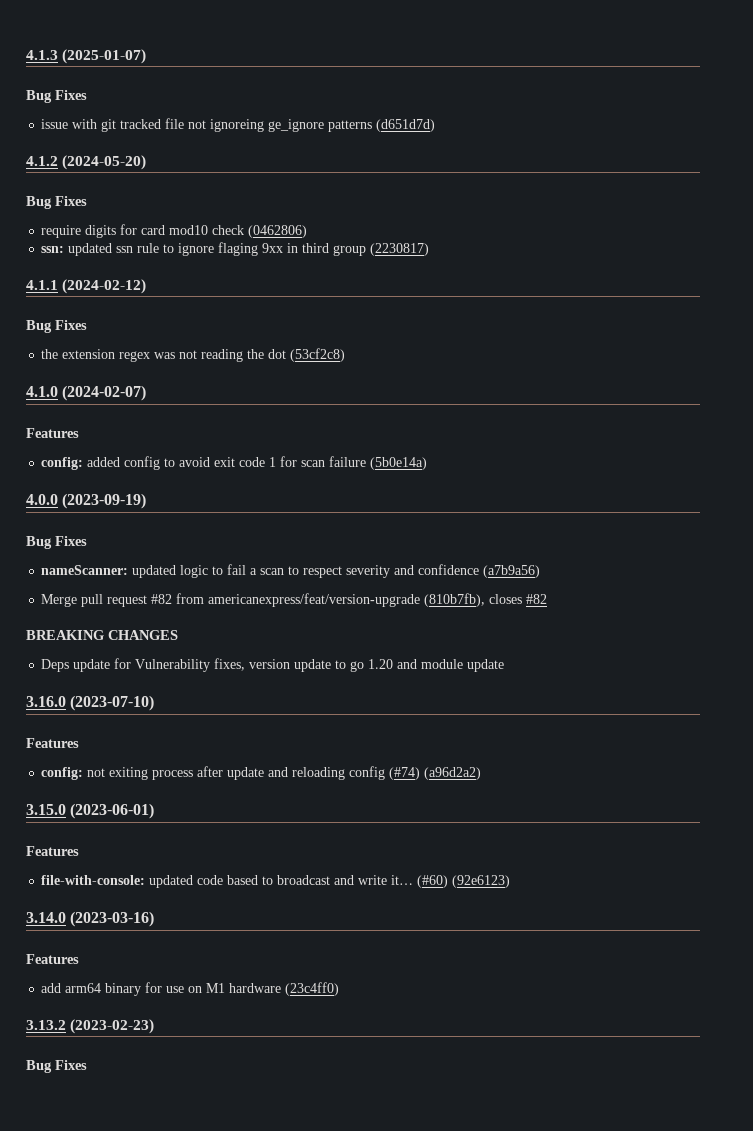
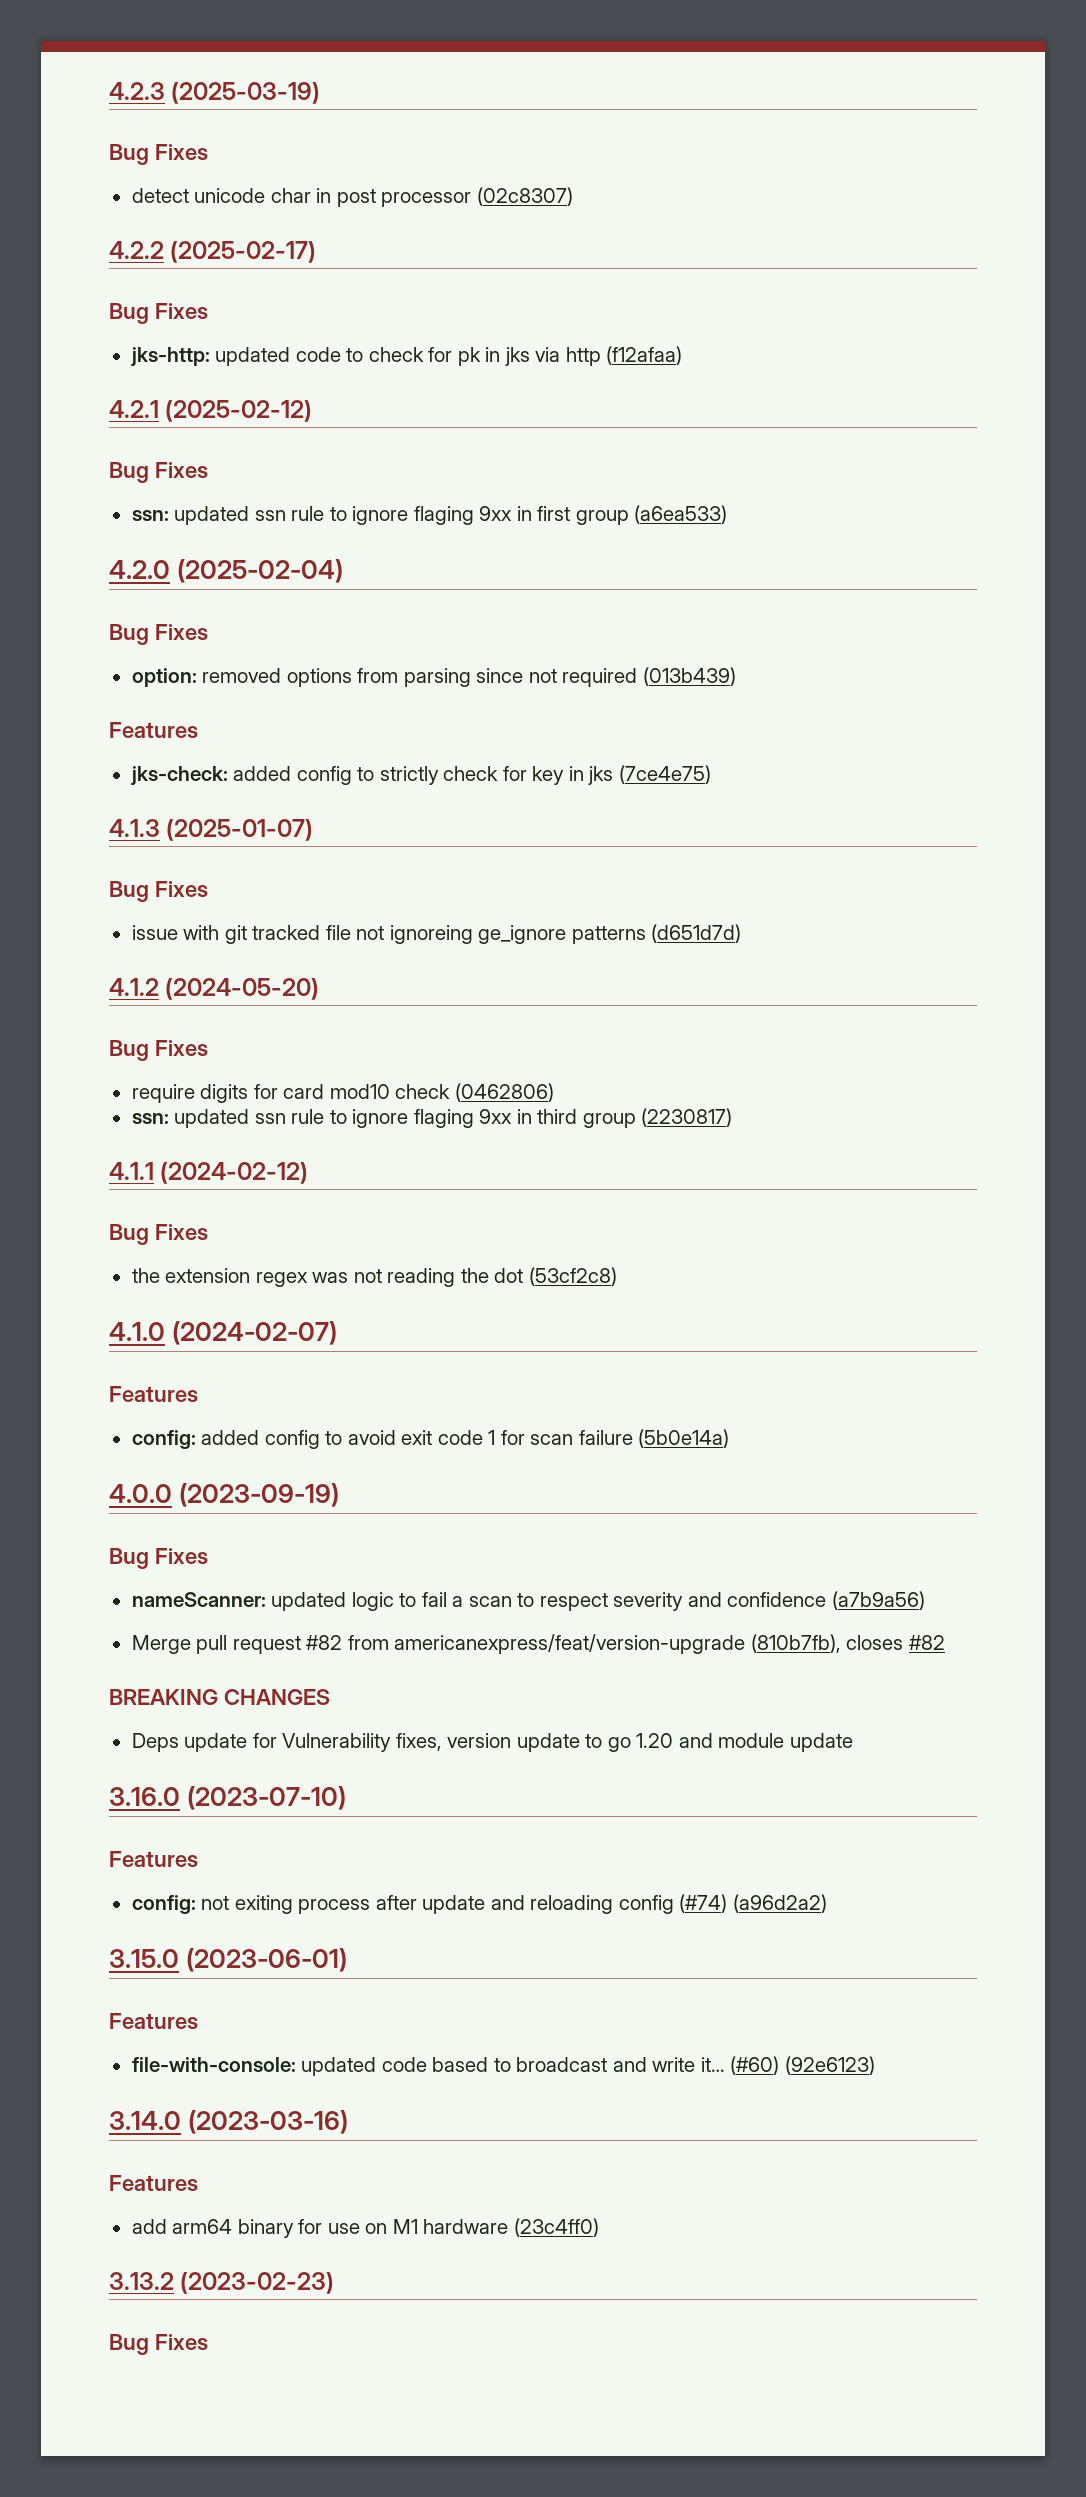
+ 4.2.3 (2025-03-19)
+ Bug Fixes
+ detect unicode char in post processor (02c8307)
+ 4.2.2 (2025-02-17)
+ Bug Fixes
+ jks-http: updated code to check for pk in jks via http (f12afaa)
+ 4.2.1 (2025-02-12)
+ Bug Fixes
+ ssn: updated ssn rule to ignore flaging 9xx in first group (a6ea533)
+ 4.2.0 (2025-02-04)
+ Bug Fixes
+ option: removed options from parsing since not required (013b439)
+ Features
+ jks-check: added config to strictly check for key in jks (7ce4e75)

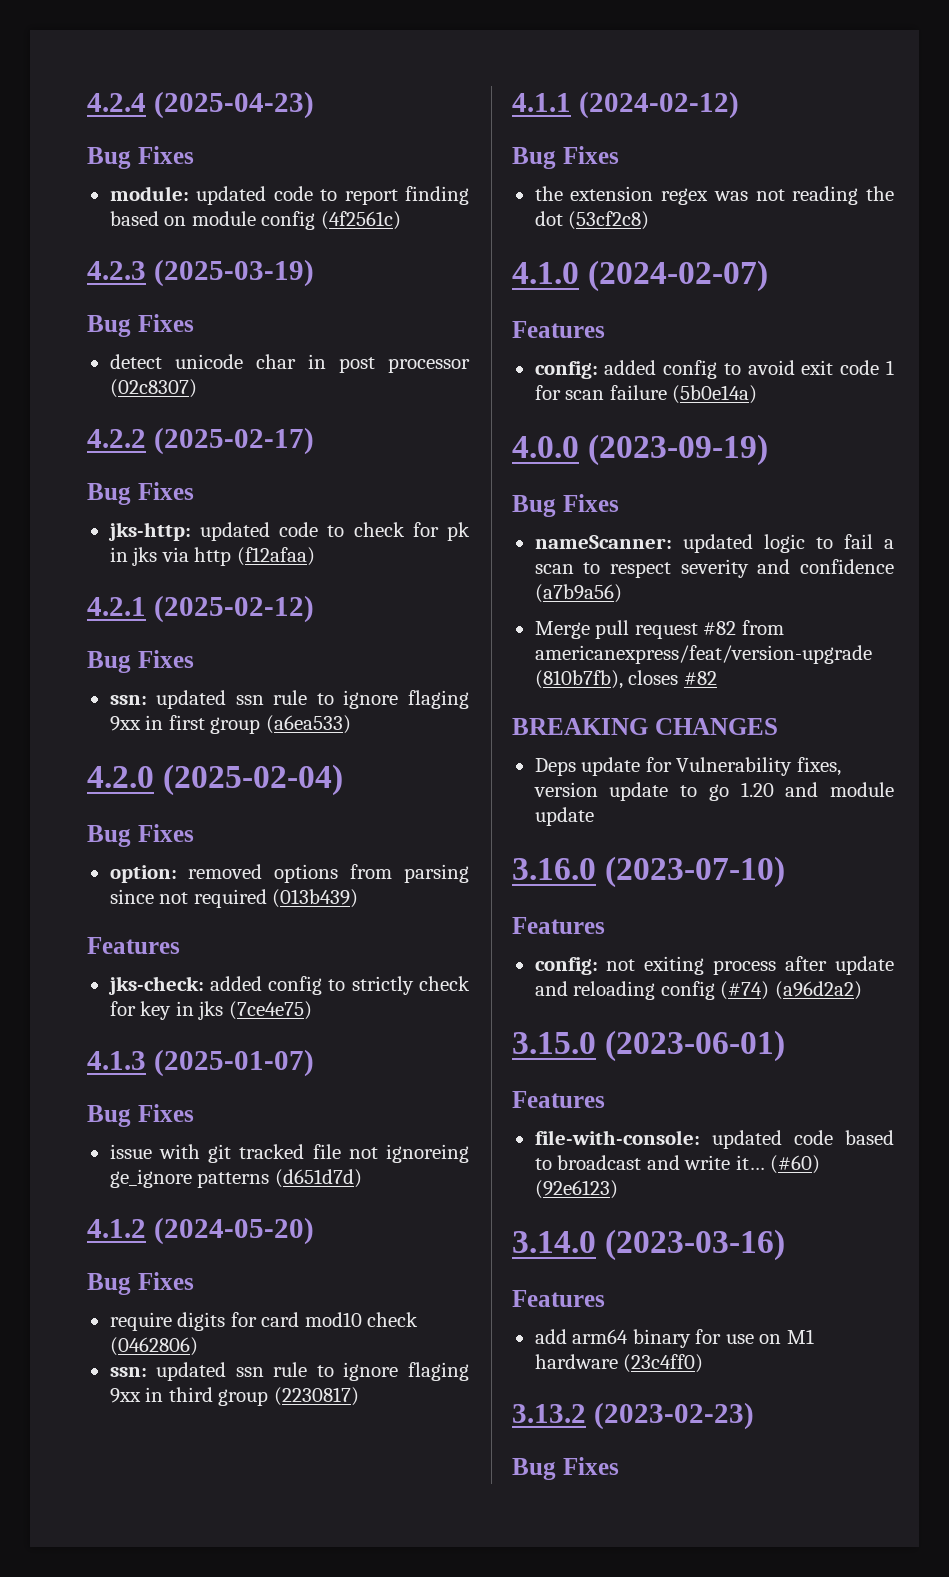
+ 4.2.4 (2025-04-23)
+ Bug Fixes
+ module: updated code to report finding based on module config (4f2561c)

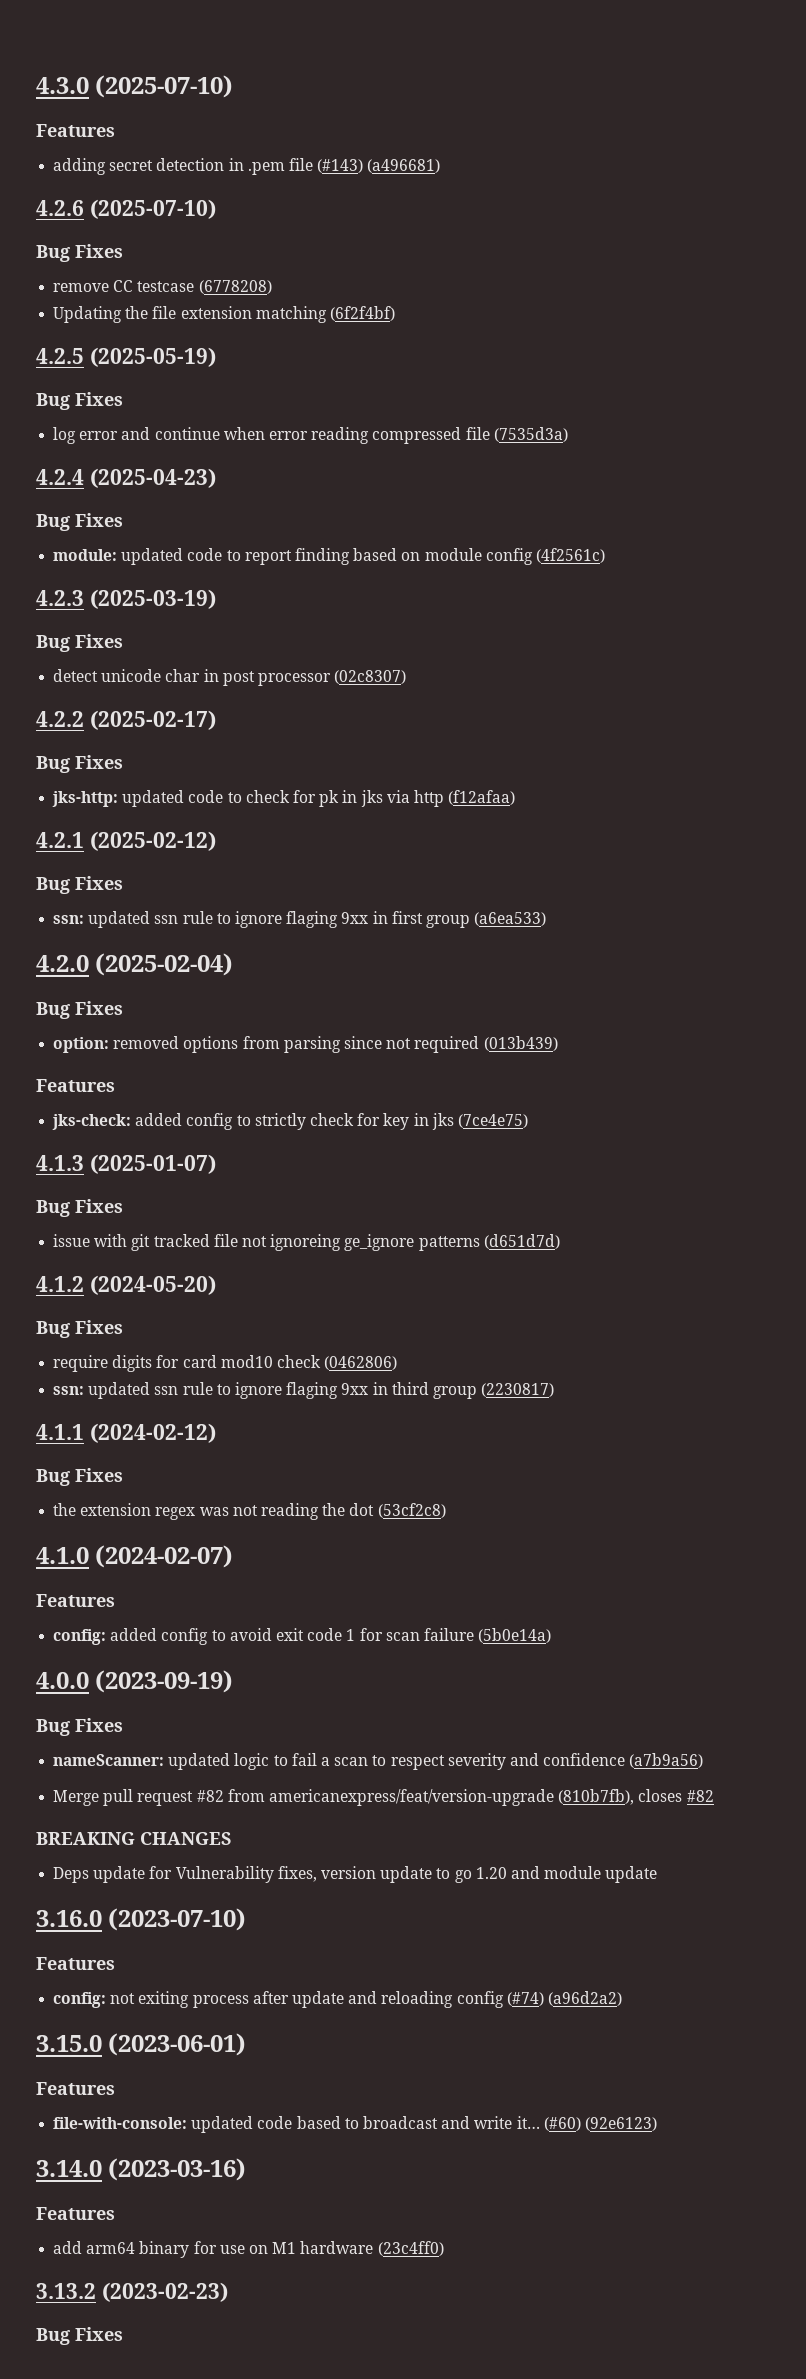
+ 4.3.0 (2025-07-10)
+ Features
+ adding secret detection in .pem file (#143) (a496681)
+ 4.2.6 (2025-07-10)
+ Bug Fixes
+ remove CC testcase (6778208)
+ Updating the file extension matching (6f2f4bf)
+ 4.2.5 (2025-05-19)
+ Bug Fixes
+ log error and continue when error reading compressed file (7535d3a)

